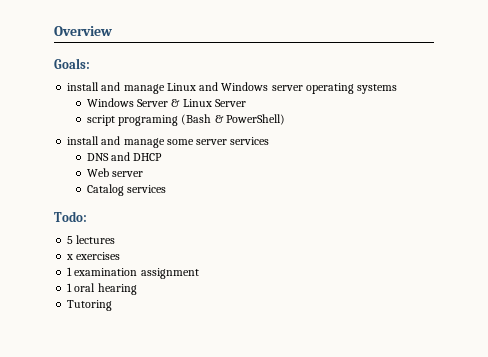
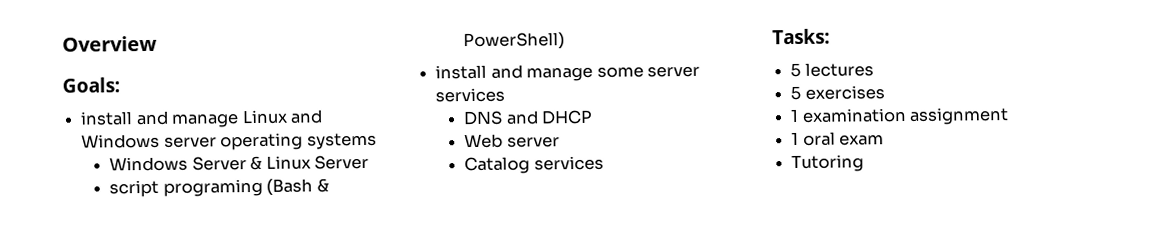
- Todo:
+ Tasks:
- x exercises
+ 5 exercises
- 1 oral hearing
+ 1 oral exam

